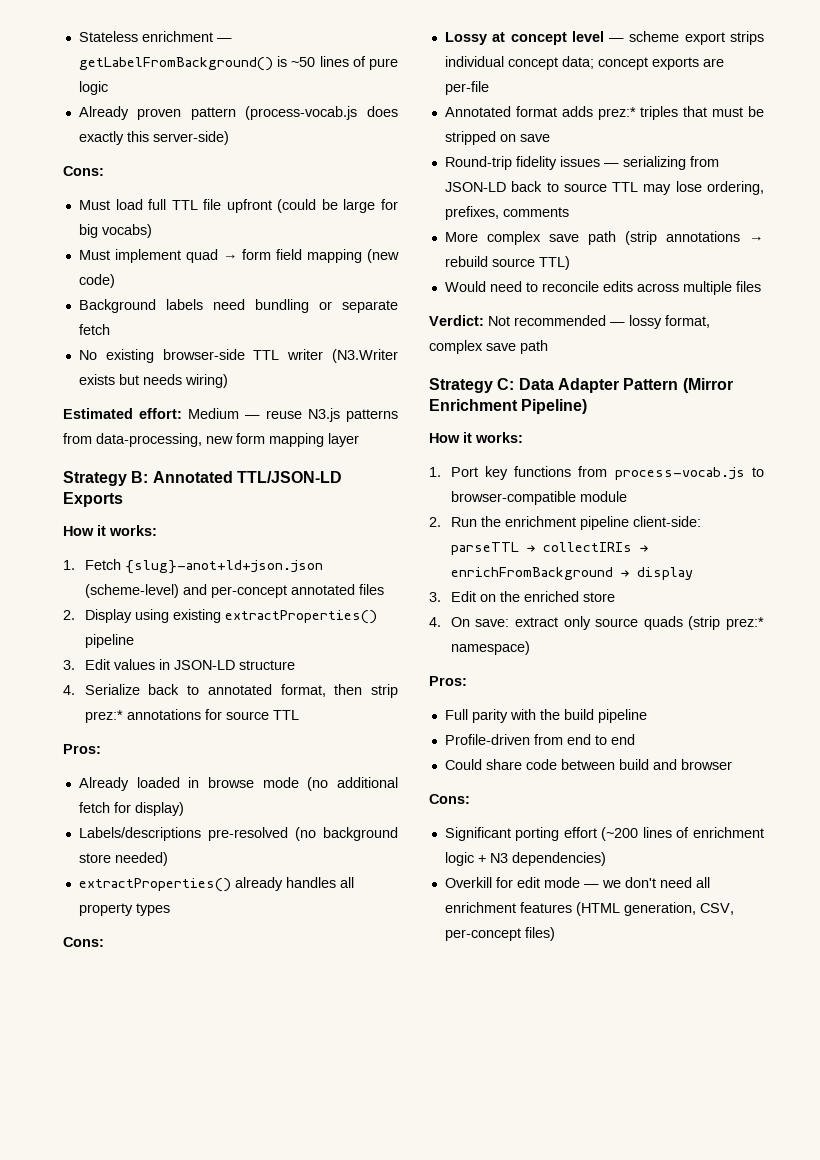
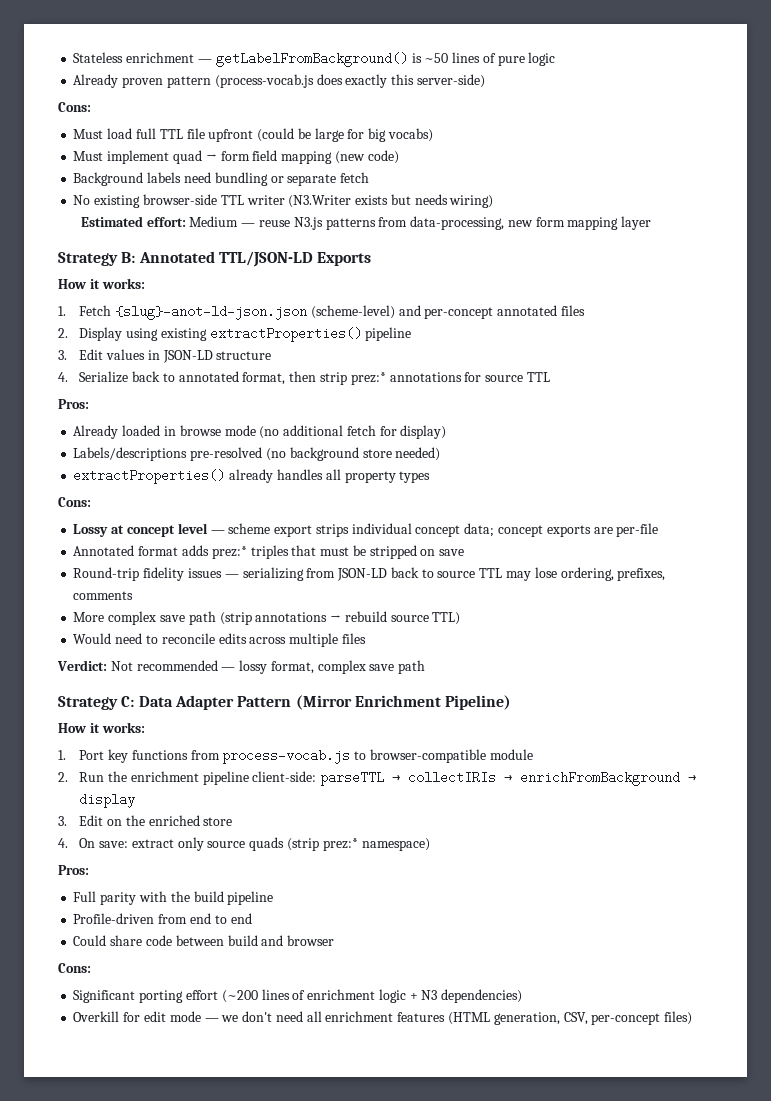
- 1. Fetch {slug}-anot+ld+json.json (scheme-level) and per-concept annotated files
+ 1. Fetch {slug}-anot-ld-json.json (scheme-level) and per-concept annotated files

